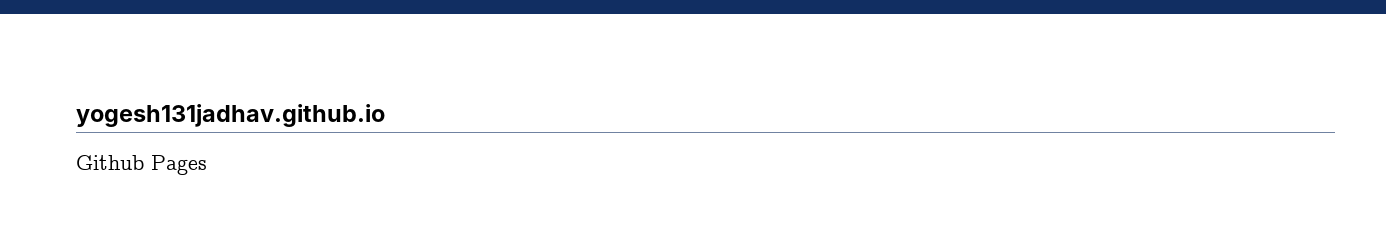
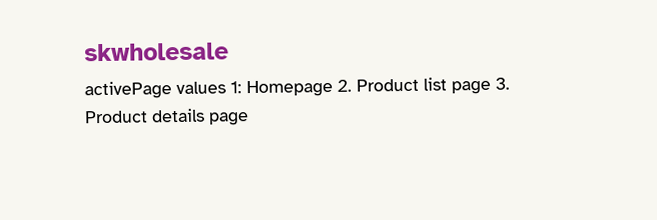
- yogesh131jadhav.github.io
- Github Pages
+ skwholesale
+ activePage values 1: Homepage 2. Product list page 3. Product details page

